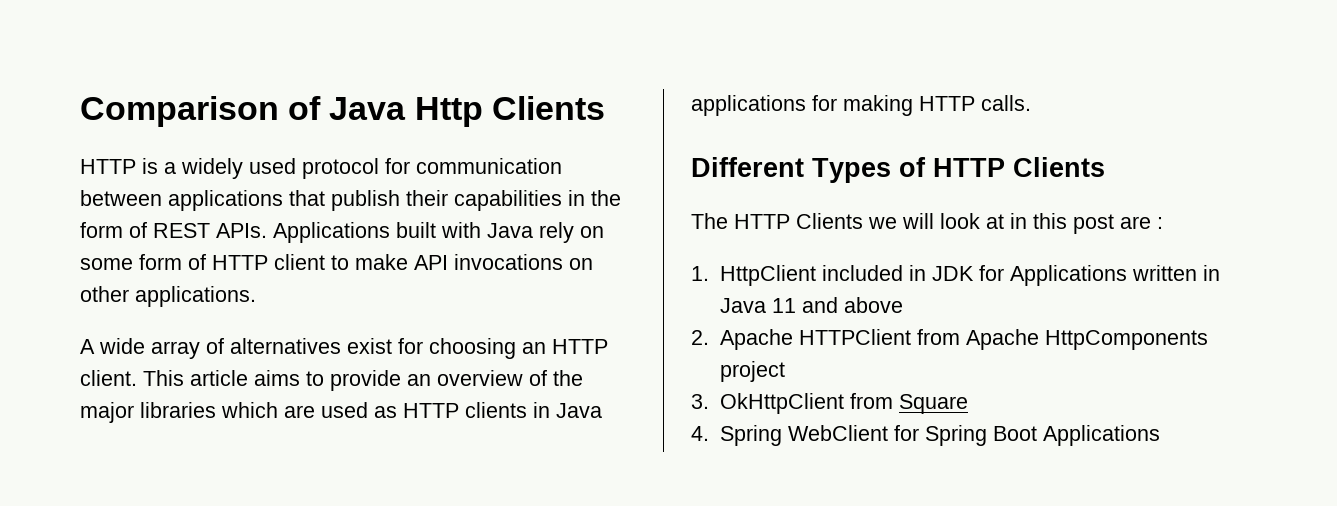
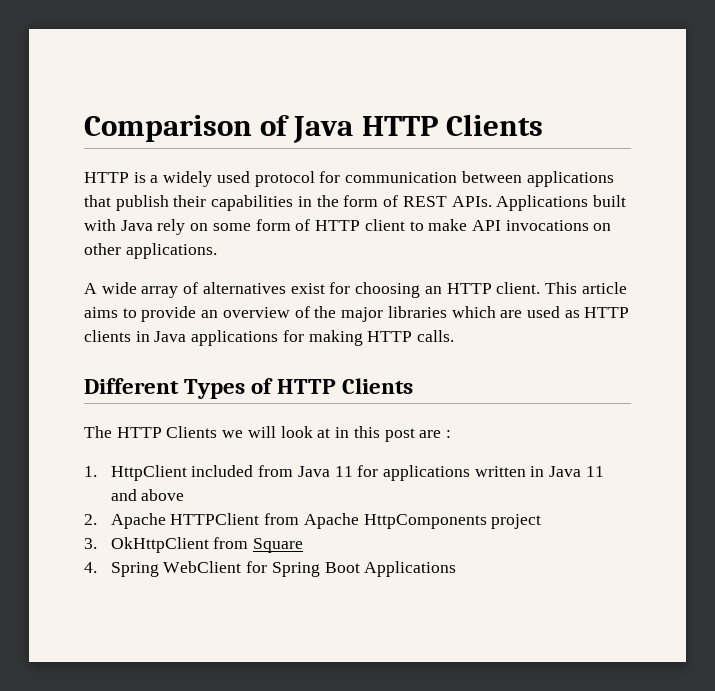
- Comparison of Java Http Clients
+ Comparison of Java HTTP Clients
- 1. HttpClient included in JDK for Applications written in Java 11 and above
+ 1. HttpClient included from Java 11 for applications written in Java 11 and above

